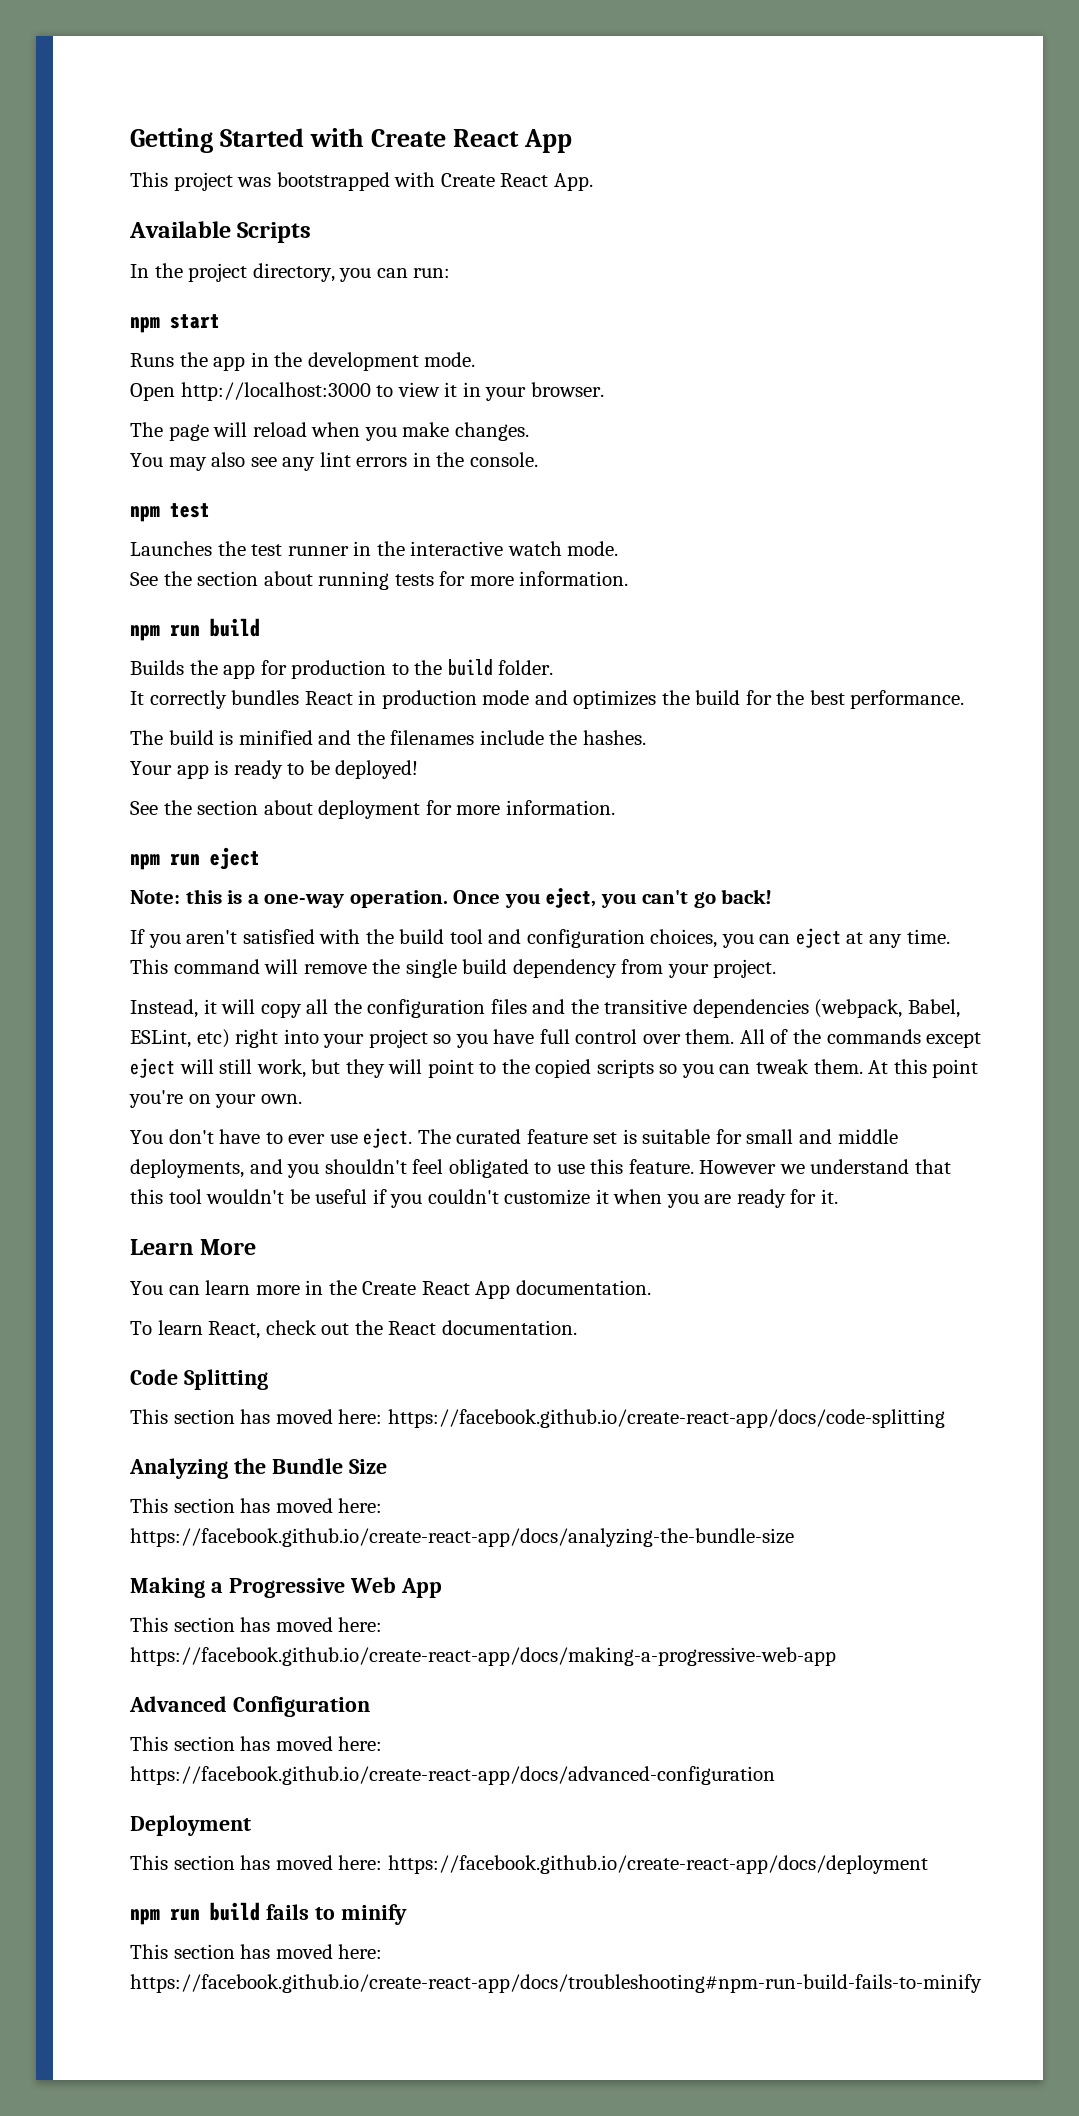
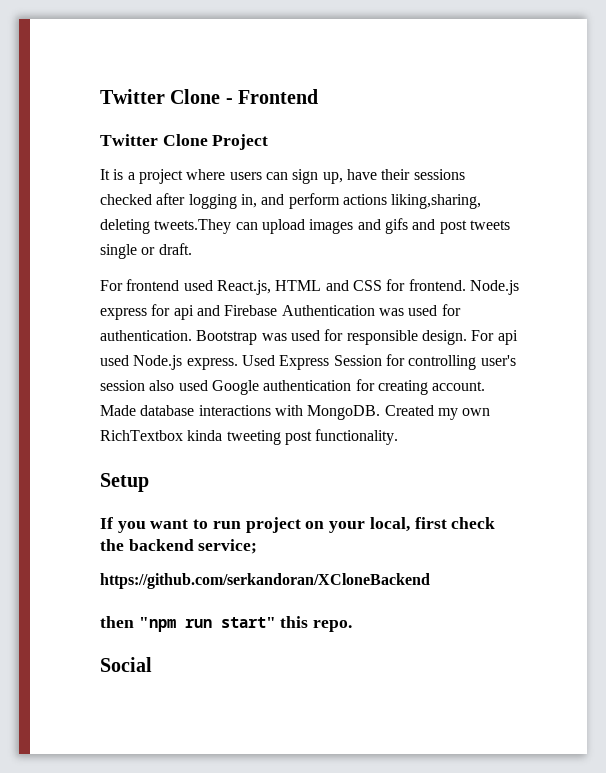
- Getting Started with Create React App
- This project was bootstrapped with Create React App.
- Available Scripts
- In the project directory, you can run:
- npm start
- Runs the app in the development mode.
- Open http://localhost:3000 to view it in your browser.
- The page will reload when you make changes.
- You may also see any lint errors in the console.
- npm test
- Launches the test runner in the interactive watch mode.
- See the section about running tests for more information.
- npm run build
- Builds the app for production to the build folder.
- It correctly bundles React in production mode and optimizes the build for the best performance.
- The build is minified and the filenames include the hashes.
- Your app is ready to be deployed!
- See the section about deployment for more information.
- npm run eject
- Note: this is a one-way operation. Once you eject, you can't go back!
- If you aren't satisfied with the build tool and configuration choices, you can eject at any time. This command will remove the single build dependency from your project.
- Instead, it will copy all the configuration files and the transitive dependencies (webpack, Babel, ESLint, etc) right into your project so you have full control over them. All of the commands except eject will still work, but they will point to the copied scripts so you can tweak them. At this point you're on your own.
- You don't have to ever use eject. The curated feature set is suitable for small and middle deployments, and you shouldn't feel obligated to use this feature. However we understand that this tool wouldn't be useful if you couldn't customize it when you are ready for it.
- Learn More
- You can learn more in the Create React App documentation.
- To learn React, check out the React documentation.
- Code Splitting
- This section has moved here: https://facebook.github.io/create-react-app/docs/code-splitting
- Analyzing the Bundle Size
- This section has moved here: https://facebook.github.io/create-react-app/docs/analyzing-the-bundle-size
- Making a Progressive Web App
- This section has moved here: https://facebook.github.io/create-react-app/docs/making-a-progressive-web-app
- Advanced Configuration
- This section has moved here: https://facebook.github.io/create-react-app/docs/advanced-configuration
- Deployment
- This section has moved here: https://facebook.github.io/create-react-app/docs/deployment
- npm run build fails to minify
- This section has moved here: https://facebook.github.io/create-react-app/docs/troubleshooting#npm-run-build-fails-to-minify
+ Twitter Clone - Frontend
+ Twitter Clone Project
+ It is a project where users can sign up, have their sessions checked after logging in, and perform actions liking,sharing, deleting tweets.They can upload images and gifs and post tweets single or draft.
+ For frontend used React.js, HTML and CSS for frontend. Node.js express for api and Firebase Authentication was used for authentication. Bootstrap was used for responsible design. For api used Node.js express. Used Express Session for controlling user's session also used Google authentication for creating account. Made database interactions with MongoDB. Created my own RichTextbox kinda tweeting post functionality.
+ Setup
+ If you want to run project on your local, first check the backend service;
+ https://github.com/serkandoran/XCloneBackend
+ then "npm run start" this repo.
+ Social

